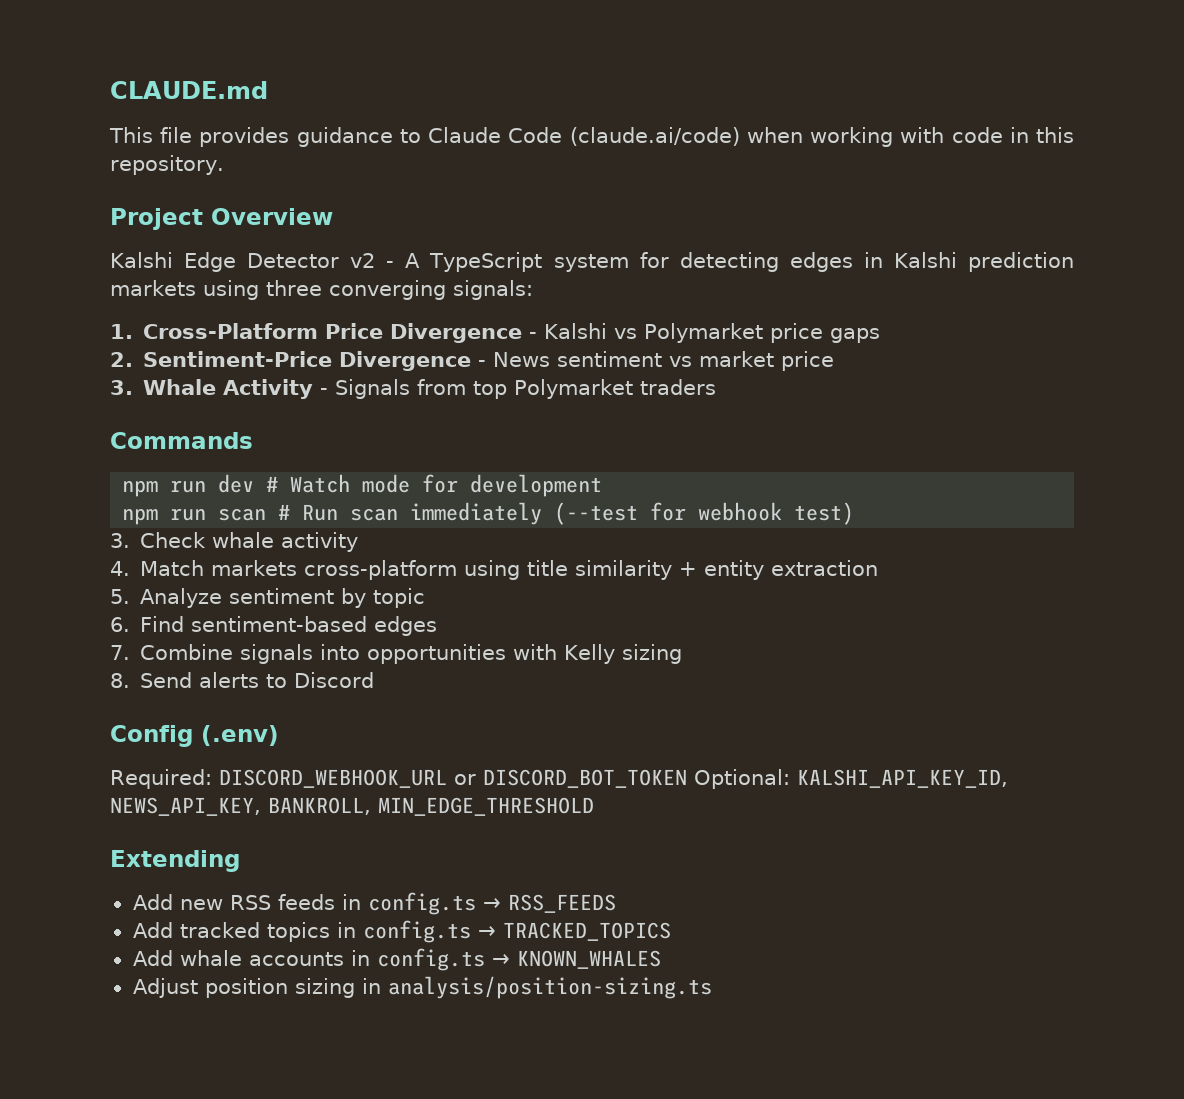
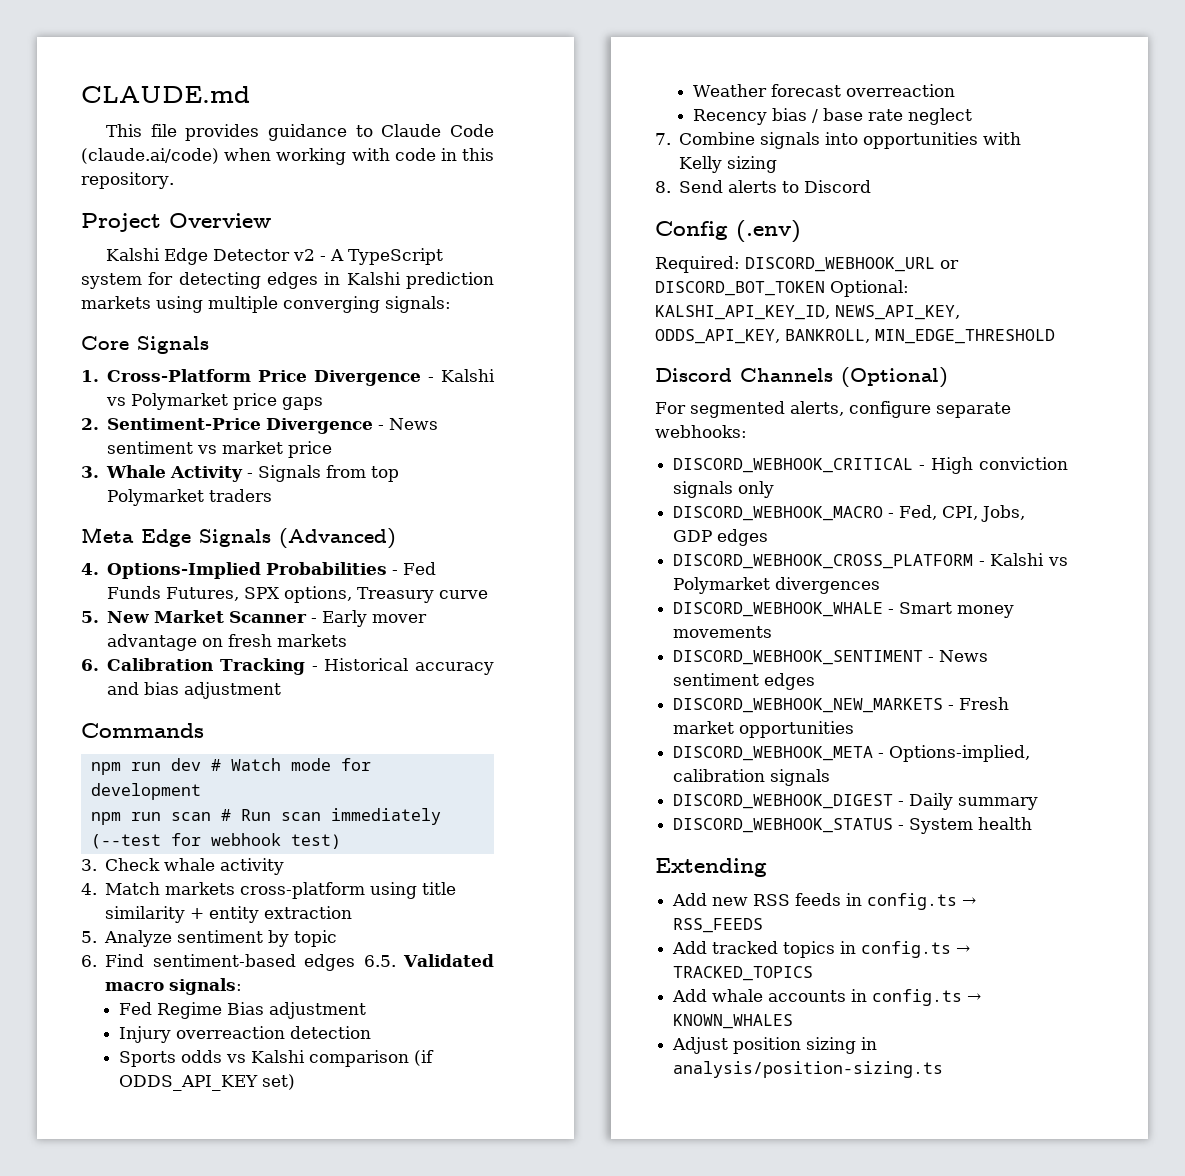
- Kalshi Edge Detector v2 - A TypeScript system for detecting edges in Kalshi prediction markets using three converging signals:
+ Kalshi Edge Detector v2 - A TypeScript system for detecting edges in Kalshi prediction markets using multiple converging signals:
+ Core Signals
+ Meta Edge Signals (Advanced)
+ 4. Options-Implied Probabilities - Fed Funds Futures, SPX options, Treasury curve
+ 5. New Market Scanner - Early mover advantage on fresh markets
+ 6. Calibration Tracking - Historical accuracy and bias adjustment
- 6. Find sentiment-based edges
+ 6. Find sentiment-based edges 6.5. Validated macro signals:
+ Fed Regime Bias adjustment
+ Injury overreaction detection
+ Sports odds vs Kalshi comparison (if ODDS_API_KEY set)
+ Weather forecast overreaction
+ Recency bias / base rate neglect
- Required: DISCORD_WEBHOOK_URL or DISCORD_BOT_TOKEN Optional: KALSHI_API_KEY_ID, NEWS_API_KEY, BANKROLL, MIN_EDGE_THRESHOLD
+ Required: DISCORD_WEBHOOK_URL or DISCORD_BOT_TOKEN Optional: KALSHI_API_KEY_ID, NEWS_API_KEY, ODDS_API_KEY, BANKROLL, MIN_EDGE_THRESHOLD
+ Discord Channels (Optional)
+ For segmented alerts, configure separate webhooks:
+ DISCORD_WEBHOOK_CRITICAL - High conviction signals only
+ DISCORD_WEBHOOK_MACRO - Fed, CPI, Jobs, GDP edges
+ DISCORD_WEBHOOK_CROSS_PLATFORM - Kalshi vs Polymarket divergences
+ DISCORD_WEBHOOK_WHALE - Smart money movements
+ DISCORD_WEBHOOK_SENTIMENT - News sentiment edges
+ DISCORD_WEBHOOK_NEW_MARKETS - Fresh market opportunities
+ DISCORD_WEBHOOK_META - Options-implied, calibration signals
+ DISCORD_WEBHOOK_DIGEST - Daily summary
+ DISCORD_WEBHOOK_STATUS - System health

